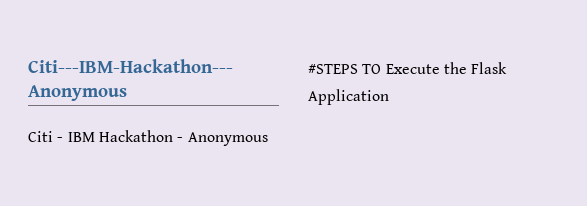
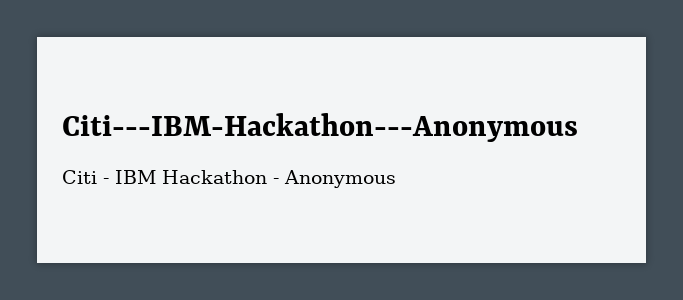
- Citi - IBM Hackathon - Anonymous #STEPS TO Execute the Flask Application
+ Citi - IBM Hackathon - Anonymous

